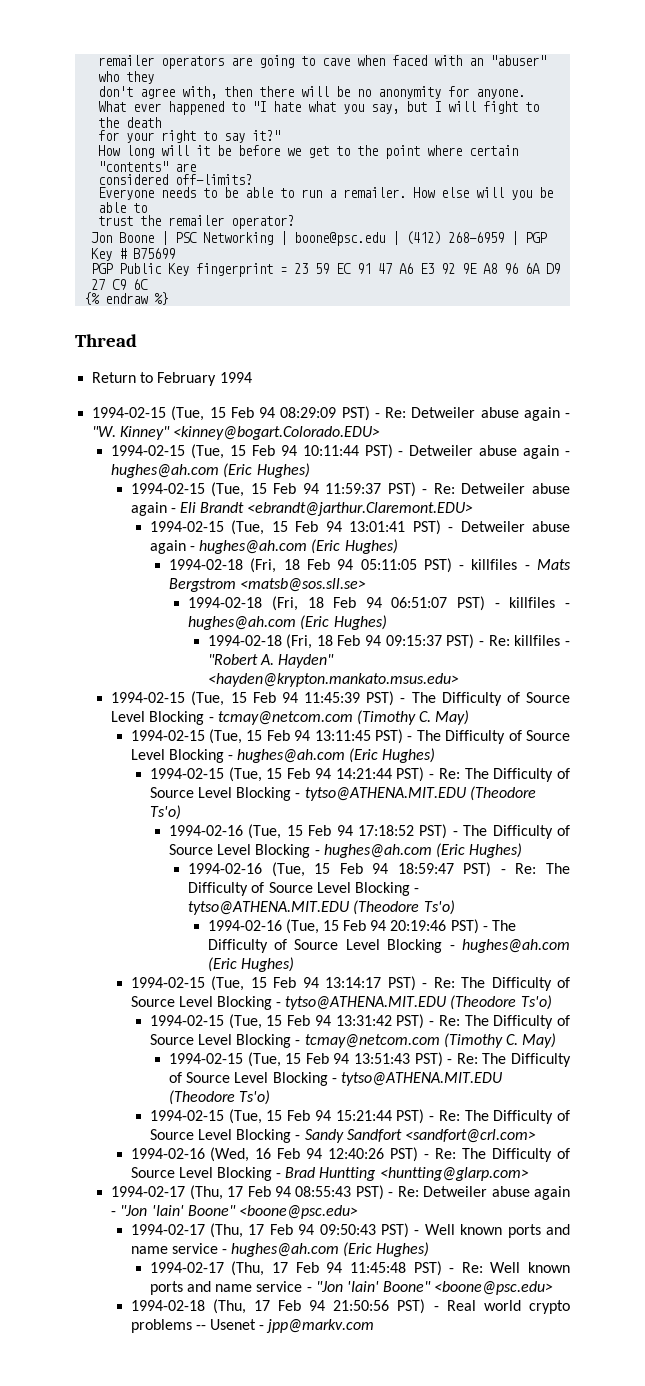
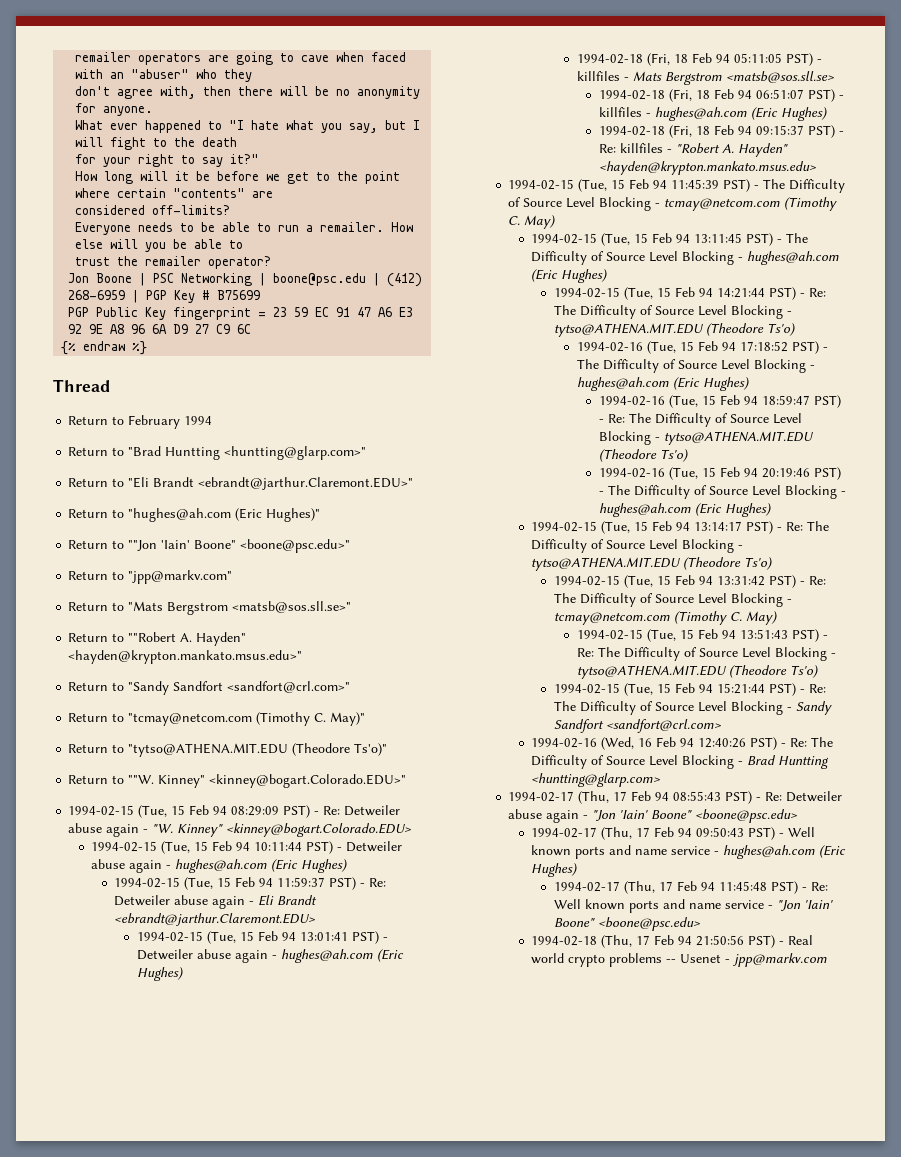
+ Return to "Brad Huntting <huntting@glarp.com>"
+ Return to "Eli Brandt <ebrandt@jarthur.Claremont.EDU>"
+ Return to "hughes@ah.com (Eric Hughes)"
+ Return to ""Jon 'Iain' Boone" <boone@psc.edu>"
+ Return to "jpp@markv.com"
+ Return to "Mats Bergstrom <matsb@sos.sll.se>"
+ Return to ""Robert A. Hayden" <hayden@krypton.mankato.msus.edu>"
+ Return to "Sandy Sandfort <sandfort@crl.com>"
+ Return to "tcmay@netcom.com (Timothy C. May)"
+ Return to "tytso@ATHENA.MIT.EDU (Theodore Ts'o)"
+ Return to ""W. Kinney" <kinney@bogart.Colorado.EDU>"

